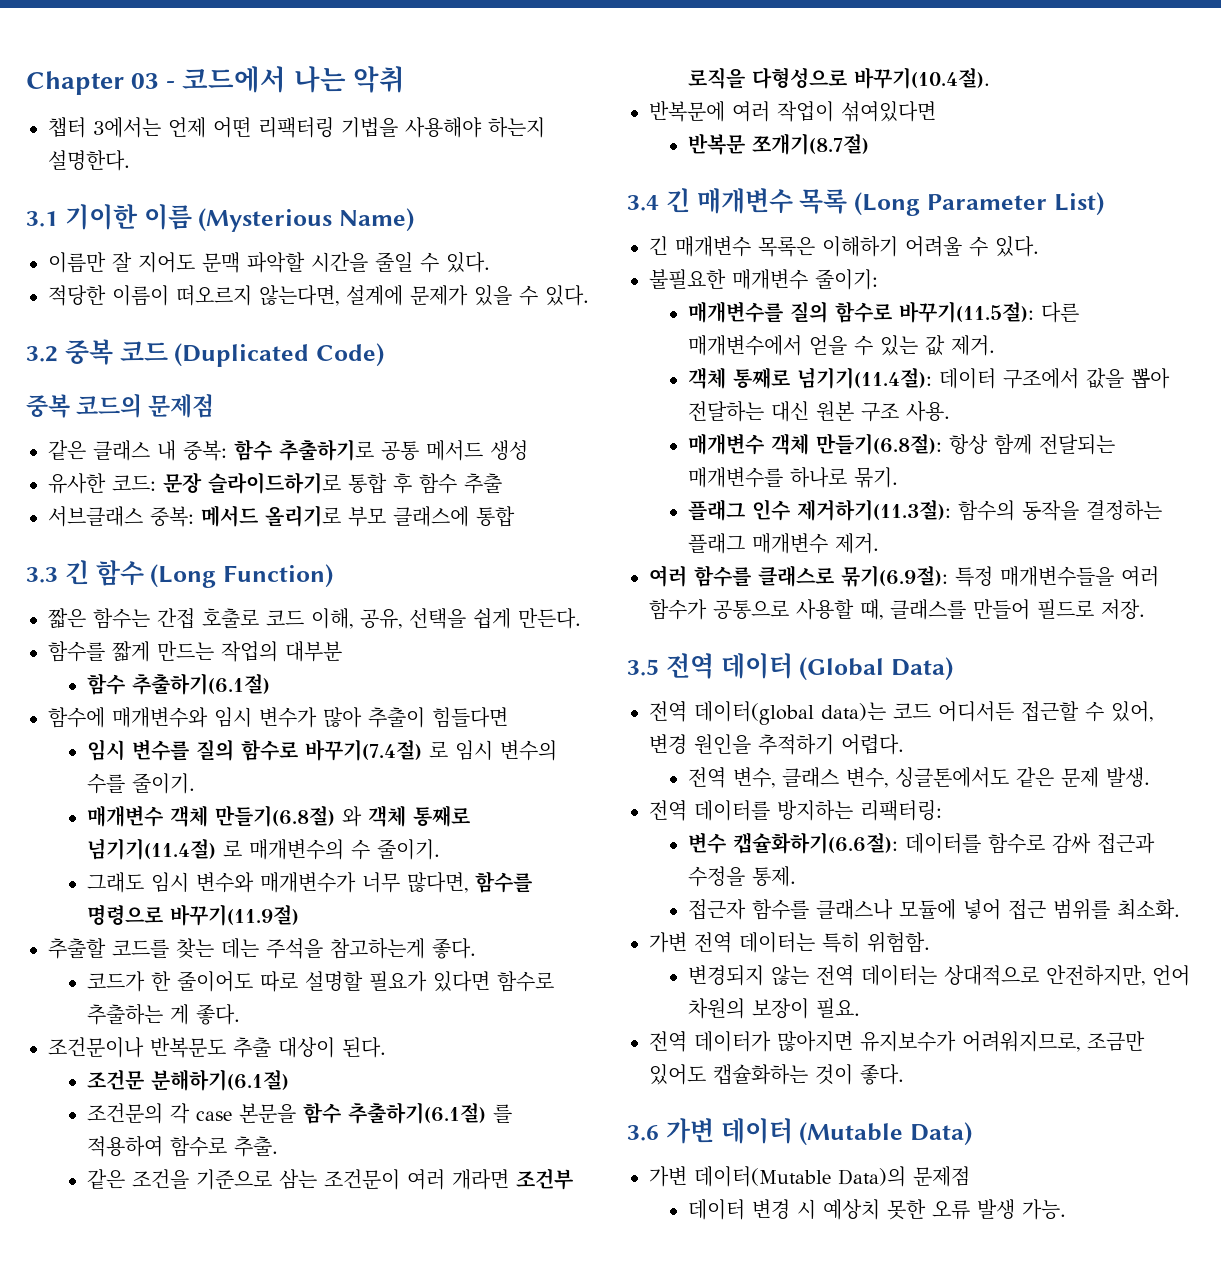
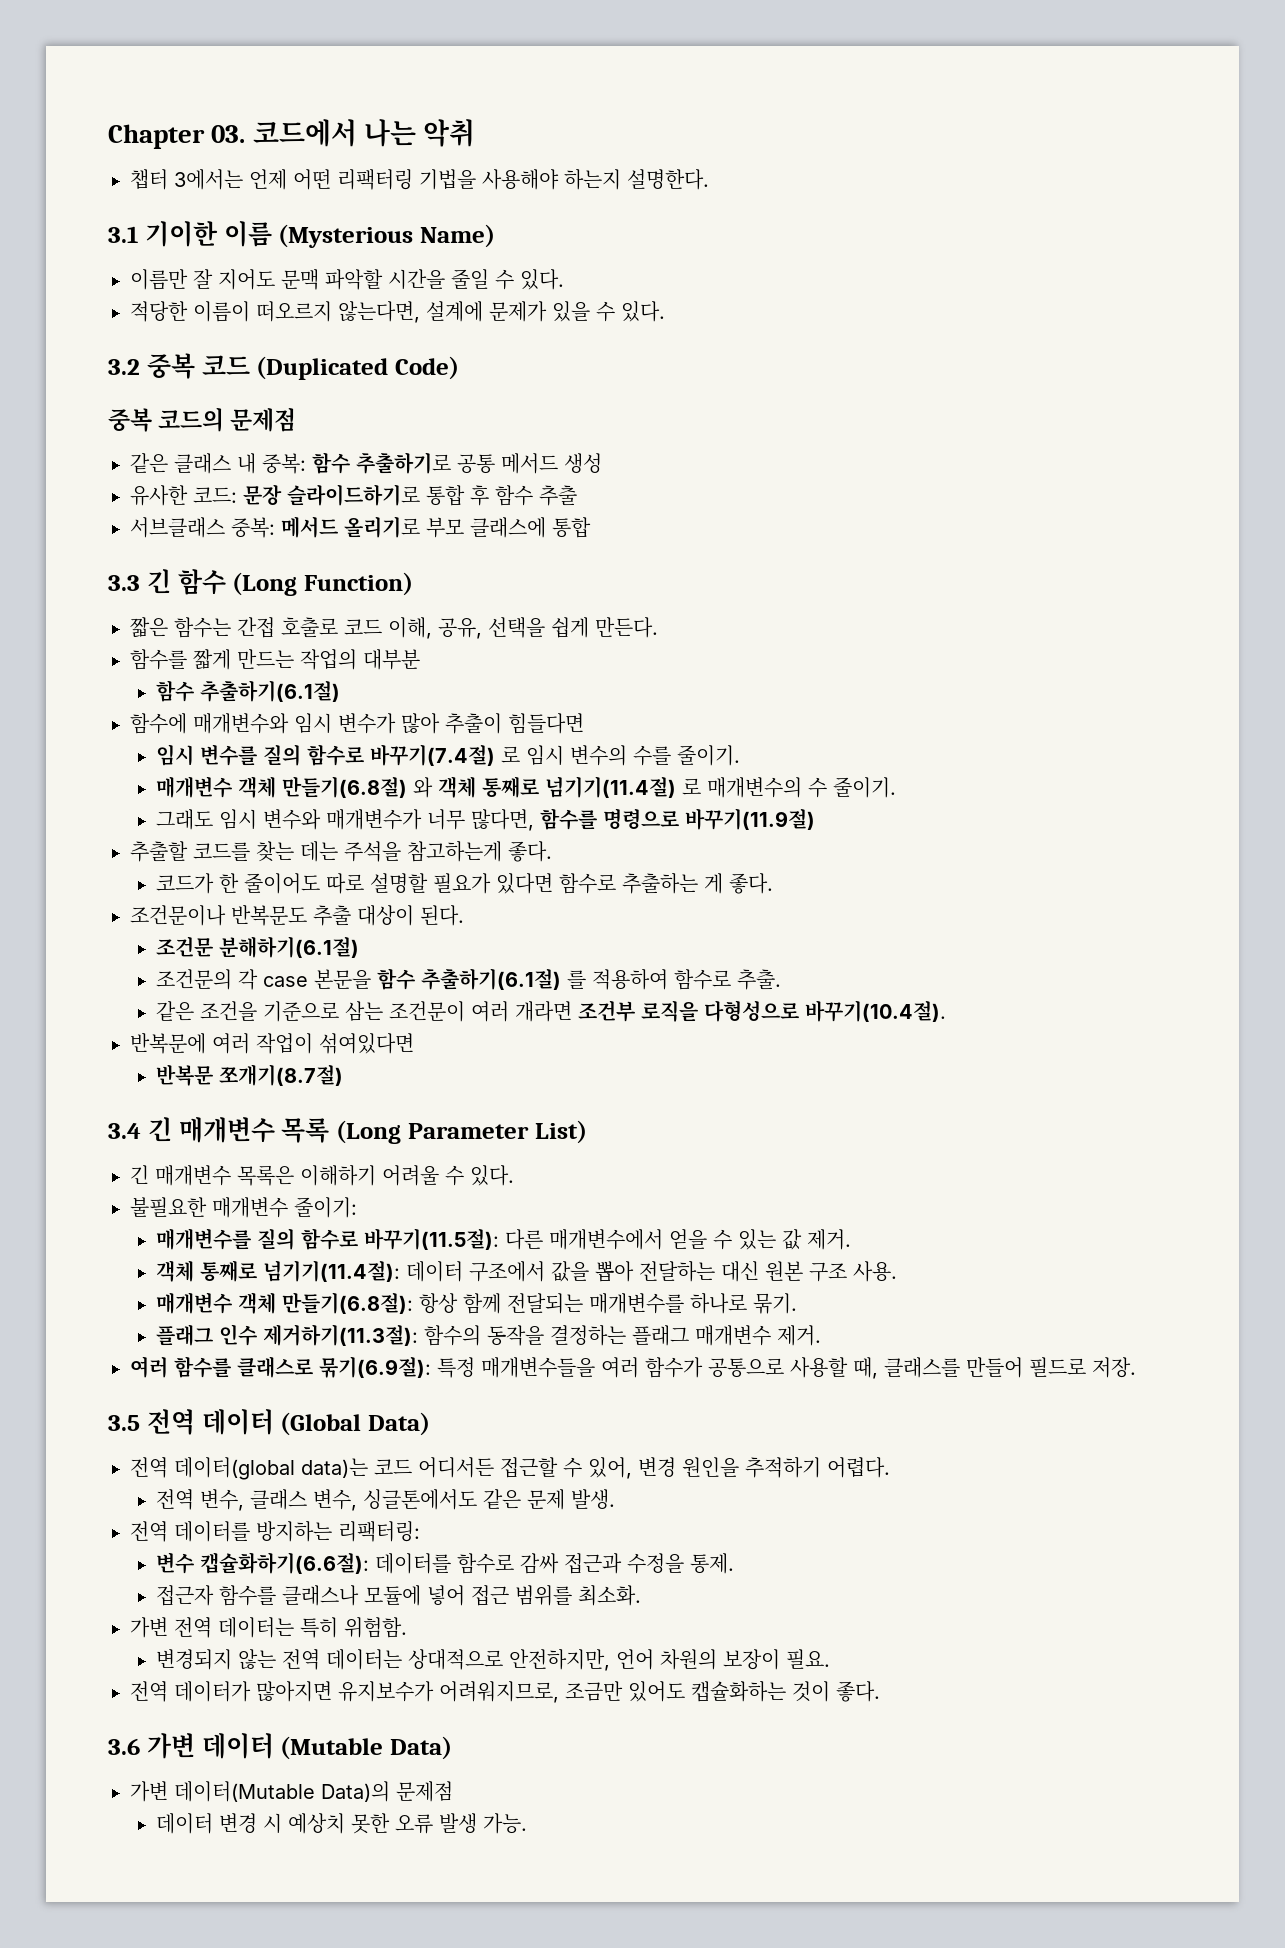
- Chapter 03 - 코드에서 나는 악취
+ Chapter 03. 코드에서 나는 악취

